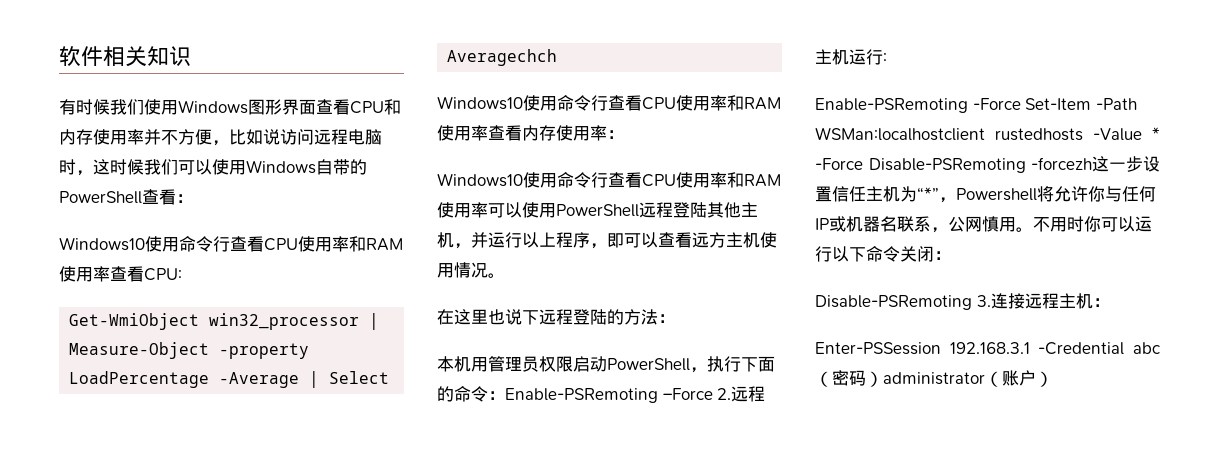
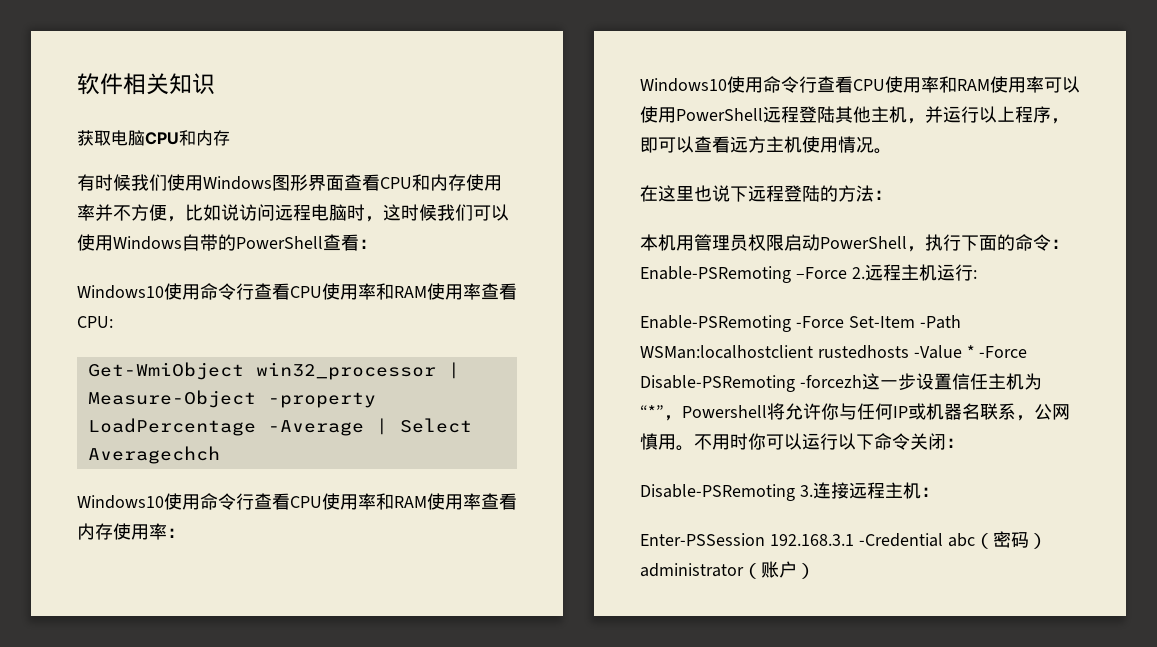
+ 获取电脑CPU和内存

